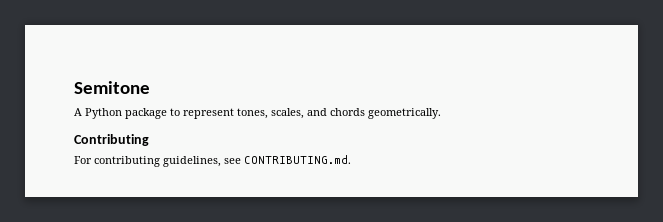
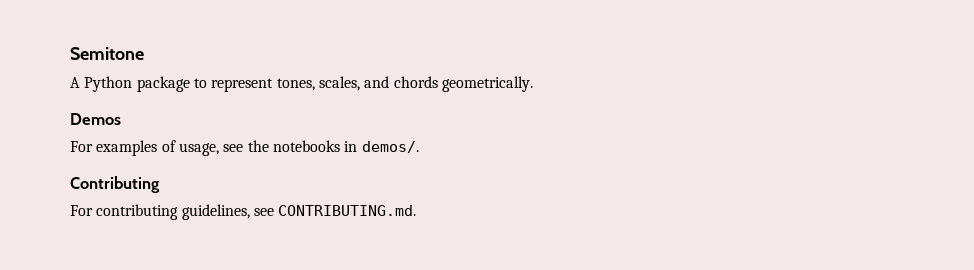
+ Demos
+ For examples of usage, see the notebooks in demos/.

